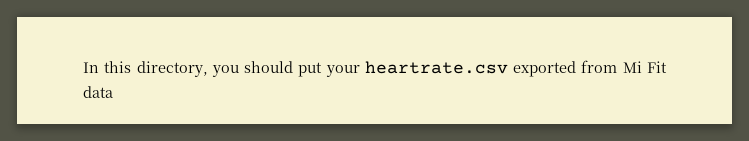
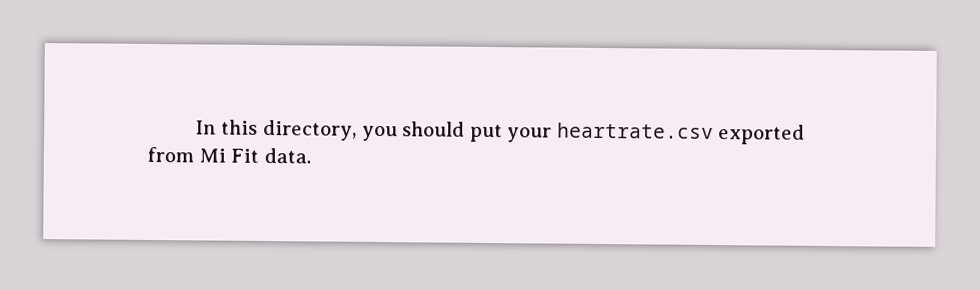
- In this directory, you should put your heartrate.csv exported from Mi Fit data
+ In this directory, you should put your heartrate.csv exported from Mi Fit data.

